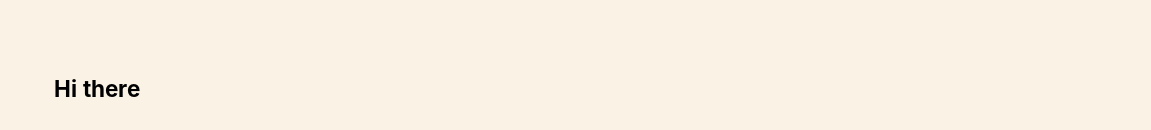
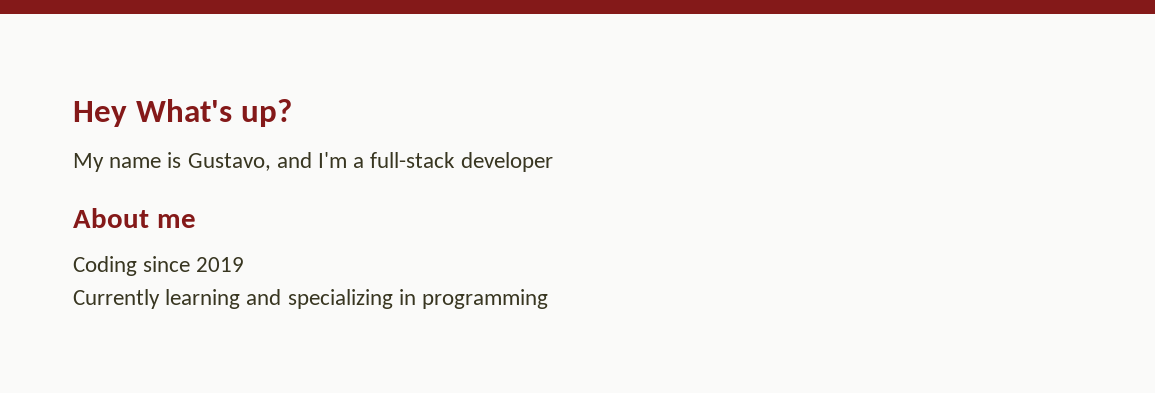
- Hi there
+ Hey What's up?
+ My name is Gustavo, and I'm a full-stack developer
+ About me
+ Coding since 2019
+ Currently learning and specializing in programming

